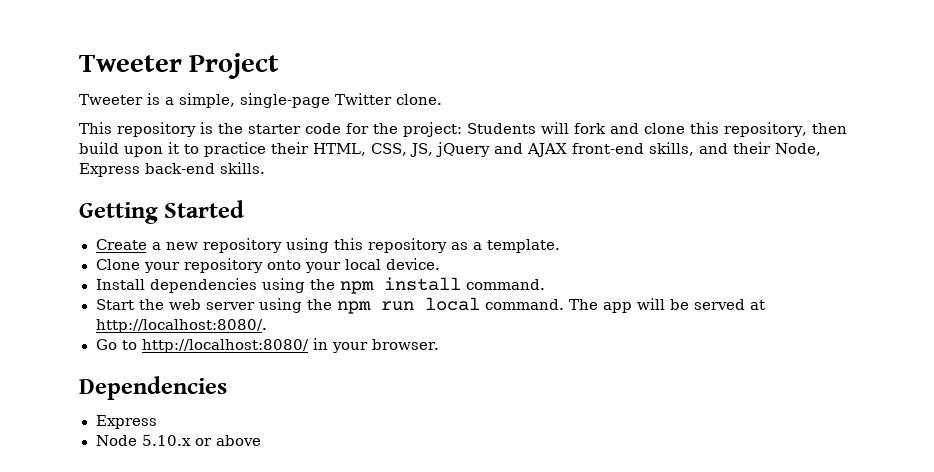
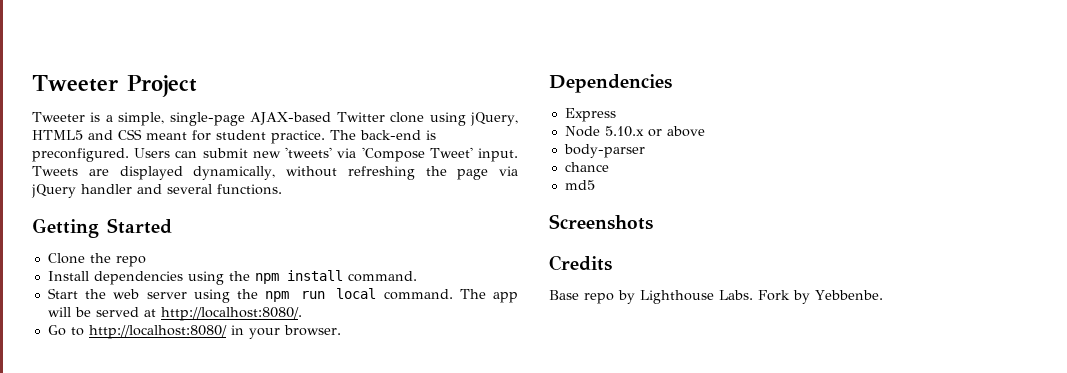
- Tweeter is a simple, single-page Twitter clone.
- This repository is the starter code for the project: Students will fork and clone this repository, then build upon it to practice their HTML, CSS, JS, jQuery and AJAX front-end skills, and their Node, Express back-end skills.
+ Tweeter is a simple, single-page AJAX-based Twitter clone using jQuery, HTML5 and CSS meant for student practice. The back-end is preconfigured. Users can submit new 'tweets' via 'Compose Tweet' input. Tweets are displayed dynamically, without refreshing the page via jQuery handler and several functions.
  Getting Started
- Create a new repository using this repository as a template.
- Clone your repository onto your local device.
+ Clone the repo
+ body-parser
+ chance
+ md5
+ Screenshots
+ Credits
+ Base repo by Lighthouse Labs. Fork by Yebbenbe.

